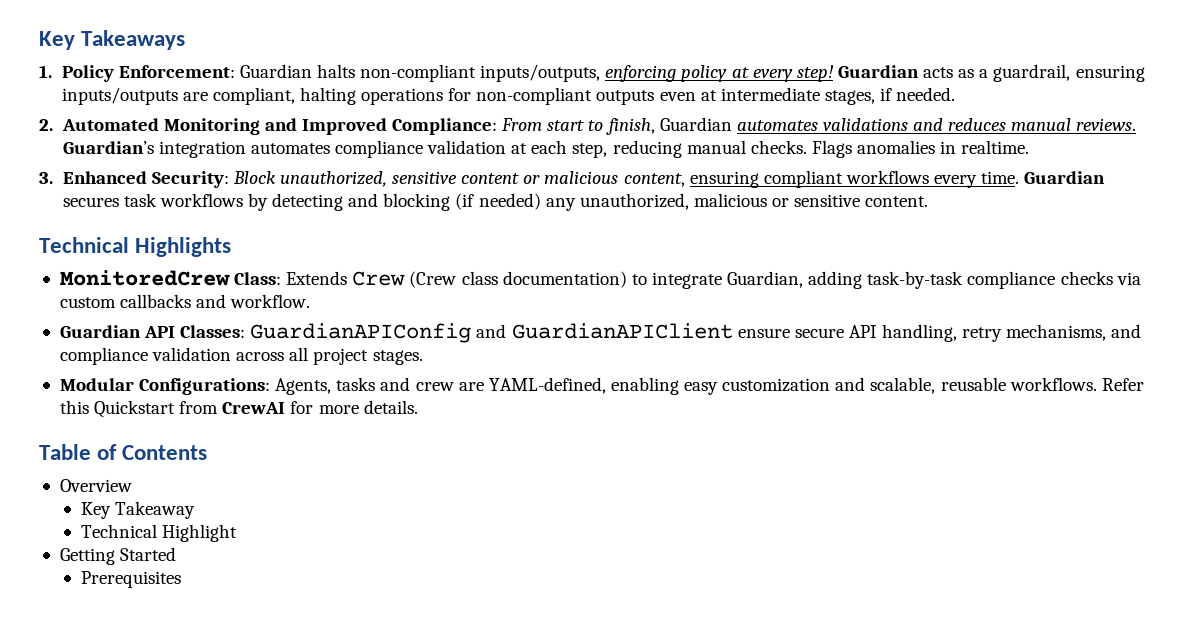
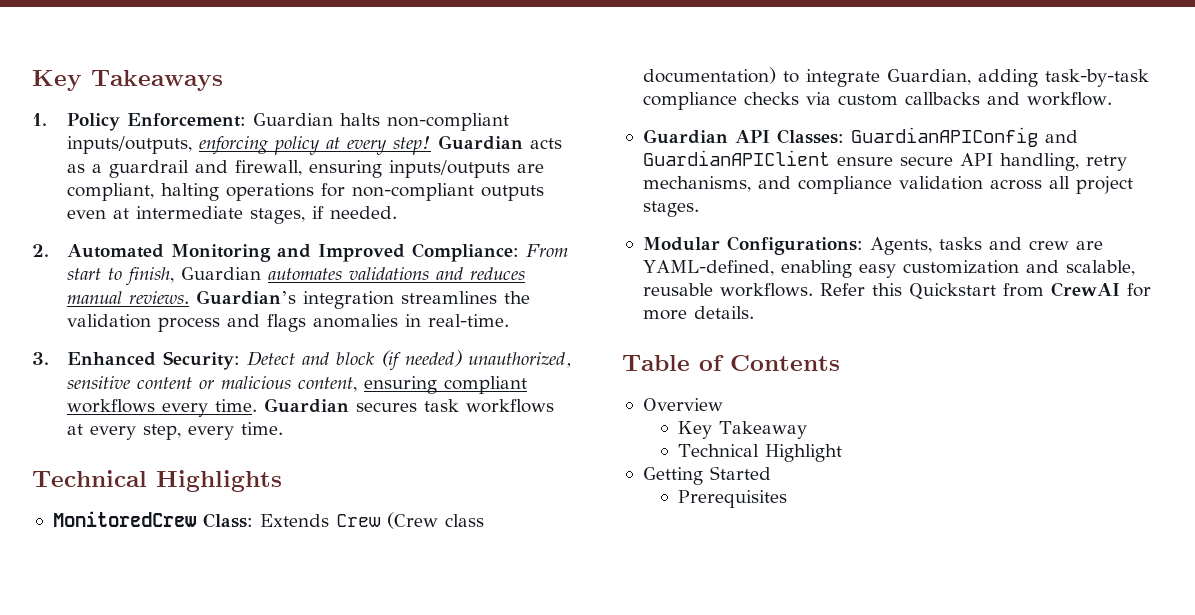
- Guardian acts as a guardrail, ensuring inputs/outputs are compliant, halting operations for non-compliant outputs even at intermediate stages, if needed.
+ Guardian acts as a guardrail and firewall, ensuring inputs/outputs are compliant, halting operations for non-compliant outputs even at intermediate stages, if needed.
- Guardian’s integration automates compliance validation at each step, reducing manual checks. Flags anomalies in realtime.
+ Guardian’s integration streamlines the validation process and flags anomalies in real-time.
- 3. Enhanced Security: Block unauthorized, sensitive content or malicious content, ensuring compliant workflows every time.
+ 3. Enhanced Security: Detect and block (if needed) unauthorized, sensitive content or malicious content, ensuring compliant workflows every time.
- Guardian secures task workflows by detecting and blocking (if needed) any unauthorized, malicious or sensitive content.
+ Guardian secures task workflows at every step, every time.

